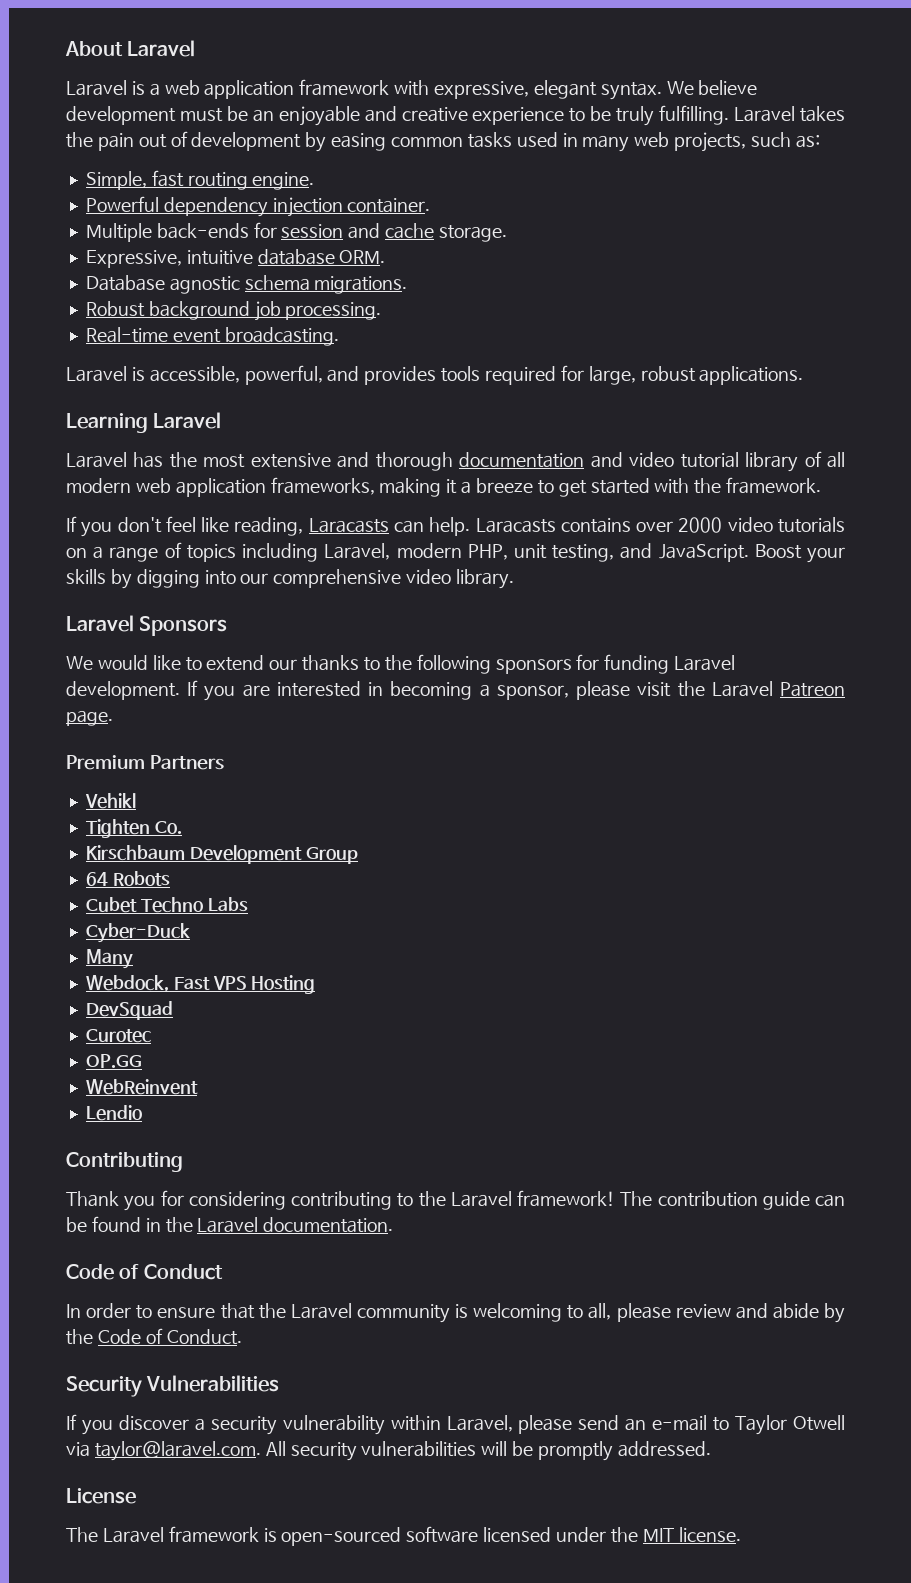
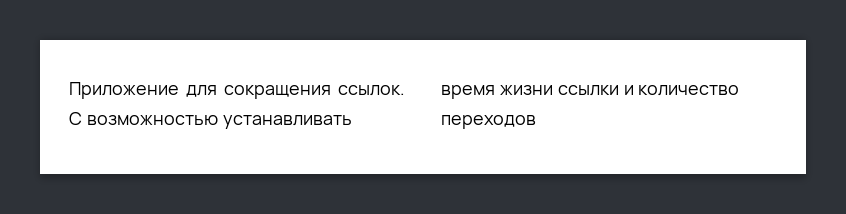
- About Laravel
- Laravel is a web application framework with expressive, elegant syntax. We believe development must be an enjoyable and creative experience to be truly fulfilling. Laravel takes the pain out of development by easing common tasks used in many web projects, such as:
- Simple, fast routing engine.
- Powerful dependency injection container.
- Multiple back-ends for session and cache storage.
- Expressive, intuitive database ORM.
- Database agnostic schema migrations.
- Robust background job processing.
- Real-time event broadcasting.
- Laravel is accessible, powerful, and provides tools required for large, robust applications.
- Learning Laravel
- Laravel has the most extensive and thorough documentation and video tutorial library of all modern web application frameworks, making it a breeze to get started with the framework.
- If you don't feel like reading, Laracasts can help. Laracasts contains over 2000 video tutorials on a range of topics including Laravel, modern PHP, unit testing, and JavaScript. Boost your skills by digging into our comprehensive video library.
- Laravel Sponsors
- We would like to extend our thanks to the following sponsors for funding Laravel development. If you are interested in becoming a sponsor, please visit the Laravel Patreon page.
- Premium Partners
- Vehikl
- Tighten Co.
- Kirschbaum Development Group
- 64 Robots
- Cubet Techno Labs
- Cyber-Duck
- Many
- Webdock, Fast VPS Hosting
- DevSquad
- Curotec
- OP.GG
- WebReinvent
- Lendio
- Contributing
- Thank you for considering contributing to the Laravel framework! The contribution guide can be found in the Laravel documentation.
- Code of Conduct
- In order to ensure that the Laravel community is welcoming to all, please review and abide by the Code of Conduct.
- Security Vulnerabilities
- If you discover a security vulnerability within Laravel, please send an e-mail to Taylor Otwell via taylor@laravel.com. All security vulnerabilities will be promptly addressed.
- License
- The Laravel framework is open-sourced software licensed under the MIT license.
+ Приложение для сокращения ссылок. С возможностью устанавливать время жизни ссылки и количество переходов

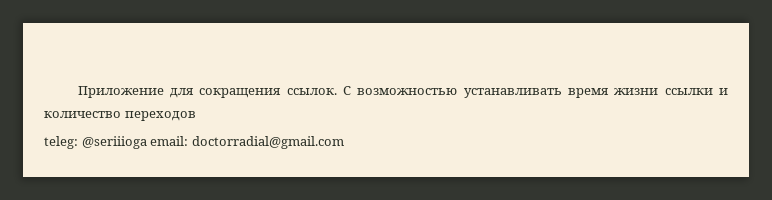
+ teleg: @seriiioga email: doctorradial@gmail.com

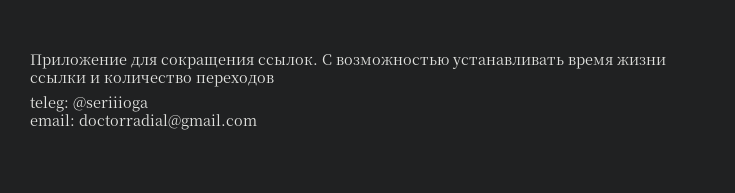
- teleg: @seriiioga email: doctorradial@gmail.com
+ teleg: @seriiioga
+ email: doctorradial@gmail.com

